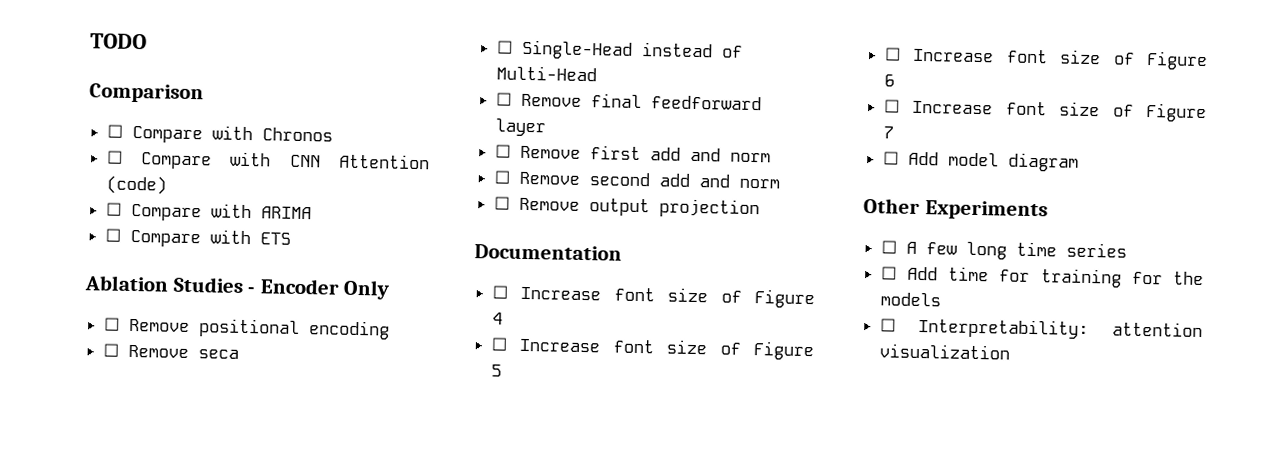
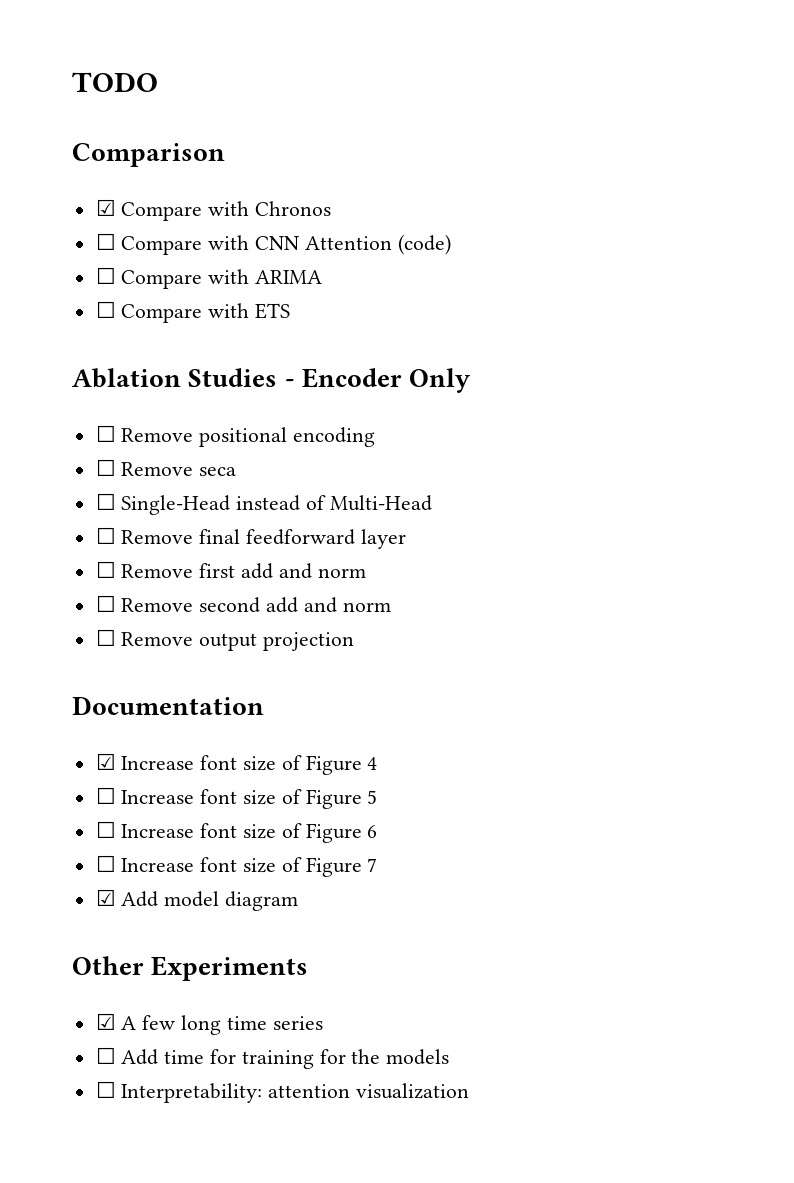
- ☐ Compare with Chronos
+ ☑ Compare with Chronos
- ☐ Increase font size of Figure 4
+ ☑ Increase font size of Figure 4
- ☐ Add model diagram
+ ☑ Add model diagram
- ☐ A few long time series
+ ☑ A few long time series

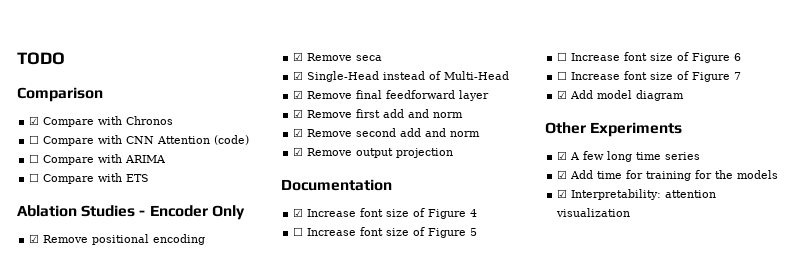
- ☐ Remove positional encoding
+ ☑ Remove positional encoding
- ☐ Remove seca
+ ☑ Remove seca
- ☐ Single-Head instead of Multi-Head
+ ☑ Single-Head instead of Multi-Head
- ☐ Remove final feedforward layer
+ ☑ Remove final feedforward layer
- ☐ Remove first add and norm
+ ☑ Remove first add and norm
- ☐ Remove second add and norm
+ ☑ Remove second add and norm
- ☐ Remove output projection
+ ☑ Remove output projection
- ☐ Add time for training for the models
+ ☑ Add time for training for the models
- ☐ Interpretability: attention visualization
+ ☑ Interpretability: attention visualization

